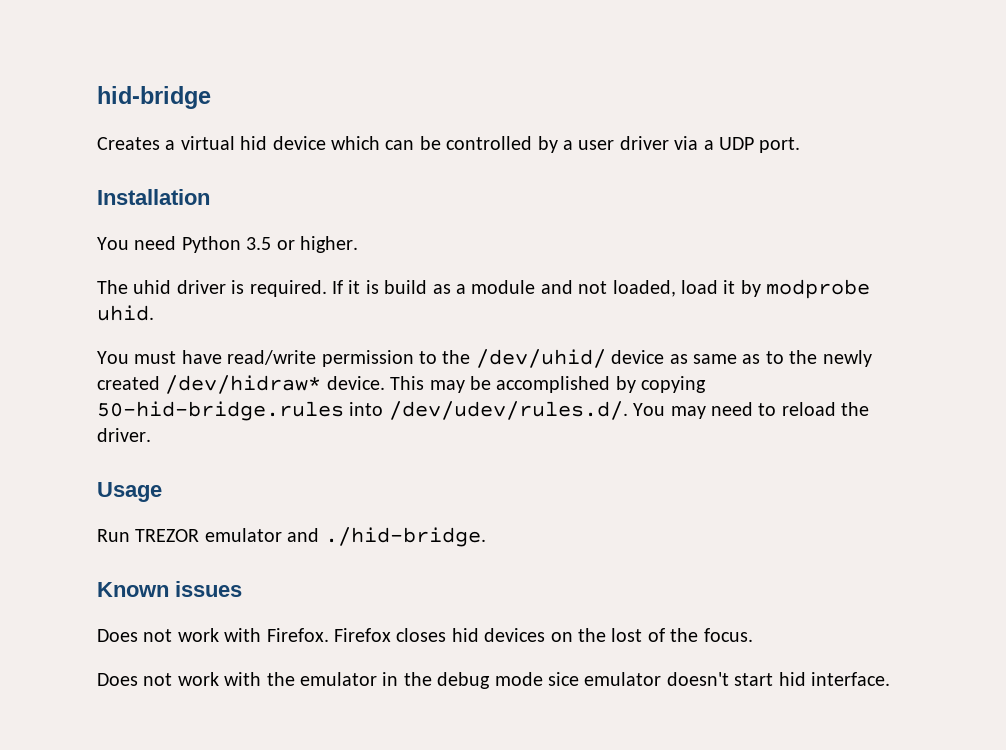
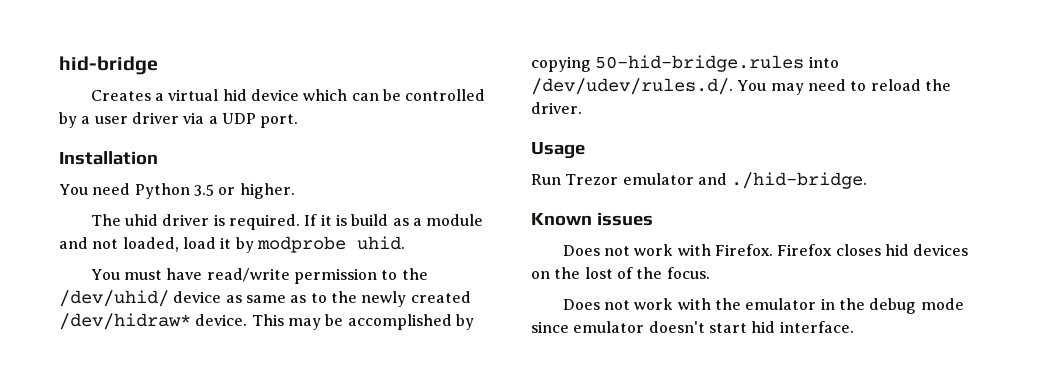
- Run TREZOR emulator and ./hid-bridge.
+ Run Trezor emulator and ./hid-bridge.
- Does not work with the emulator in the debug mode sice emulator doesn't start hid interface.
+ Does not work with the emulator in the debug mode since emulator doesn't start hid interface.

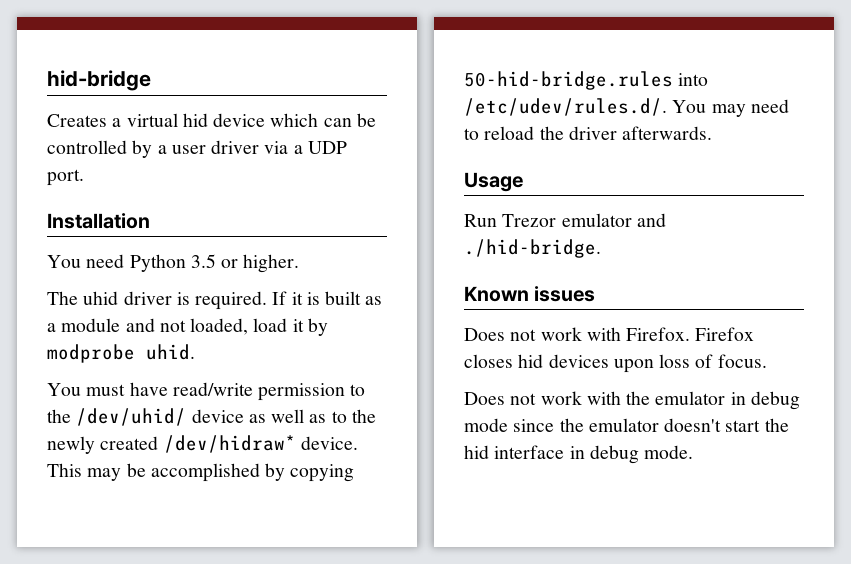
- If it is build as a module and not loaded, load it by modprobe uhid.
+ If it is built as a module and not loaded, load it by modprobe uhid.
- You must have read/write permission to the /dev/uhid/ device as same as to the newly created /dev/hidraw* device.
+ You must have read/write permission to the /dev/uhid/ device as well as to the newly created /dev/hidraw* device.
- This may be accomplished by copying 50-hid-bridge.rules into /dev/udev/rules.d/. You may need to reload the driver.
+ This may be accomplished by copying 50-hid-bridge.rules into /etc/udev/rules.d/. You may need to reload the driver afterwards.
- Firefox closes hid devices on the lost of the focus.
+ Firefox closes hid devices upon loss of focus.
- Does not work with the emulator in the debug mode since emulator doesn't start hid interface.
+ Does not work with the emulator in debug mode since the emulator doesn't start the hid interface in debug mode.

